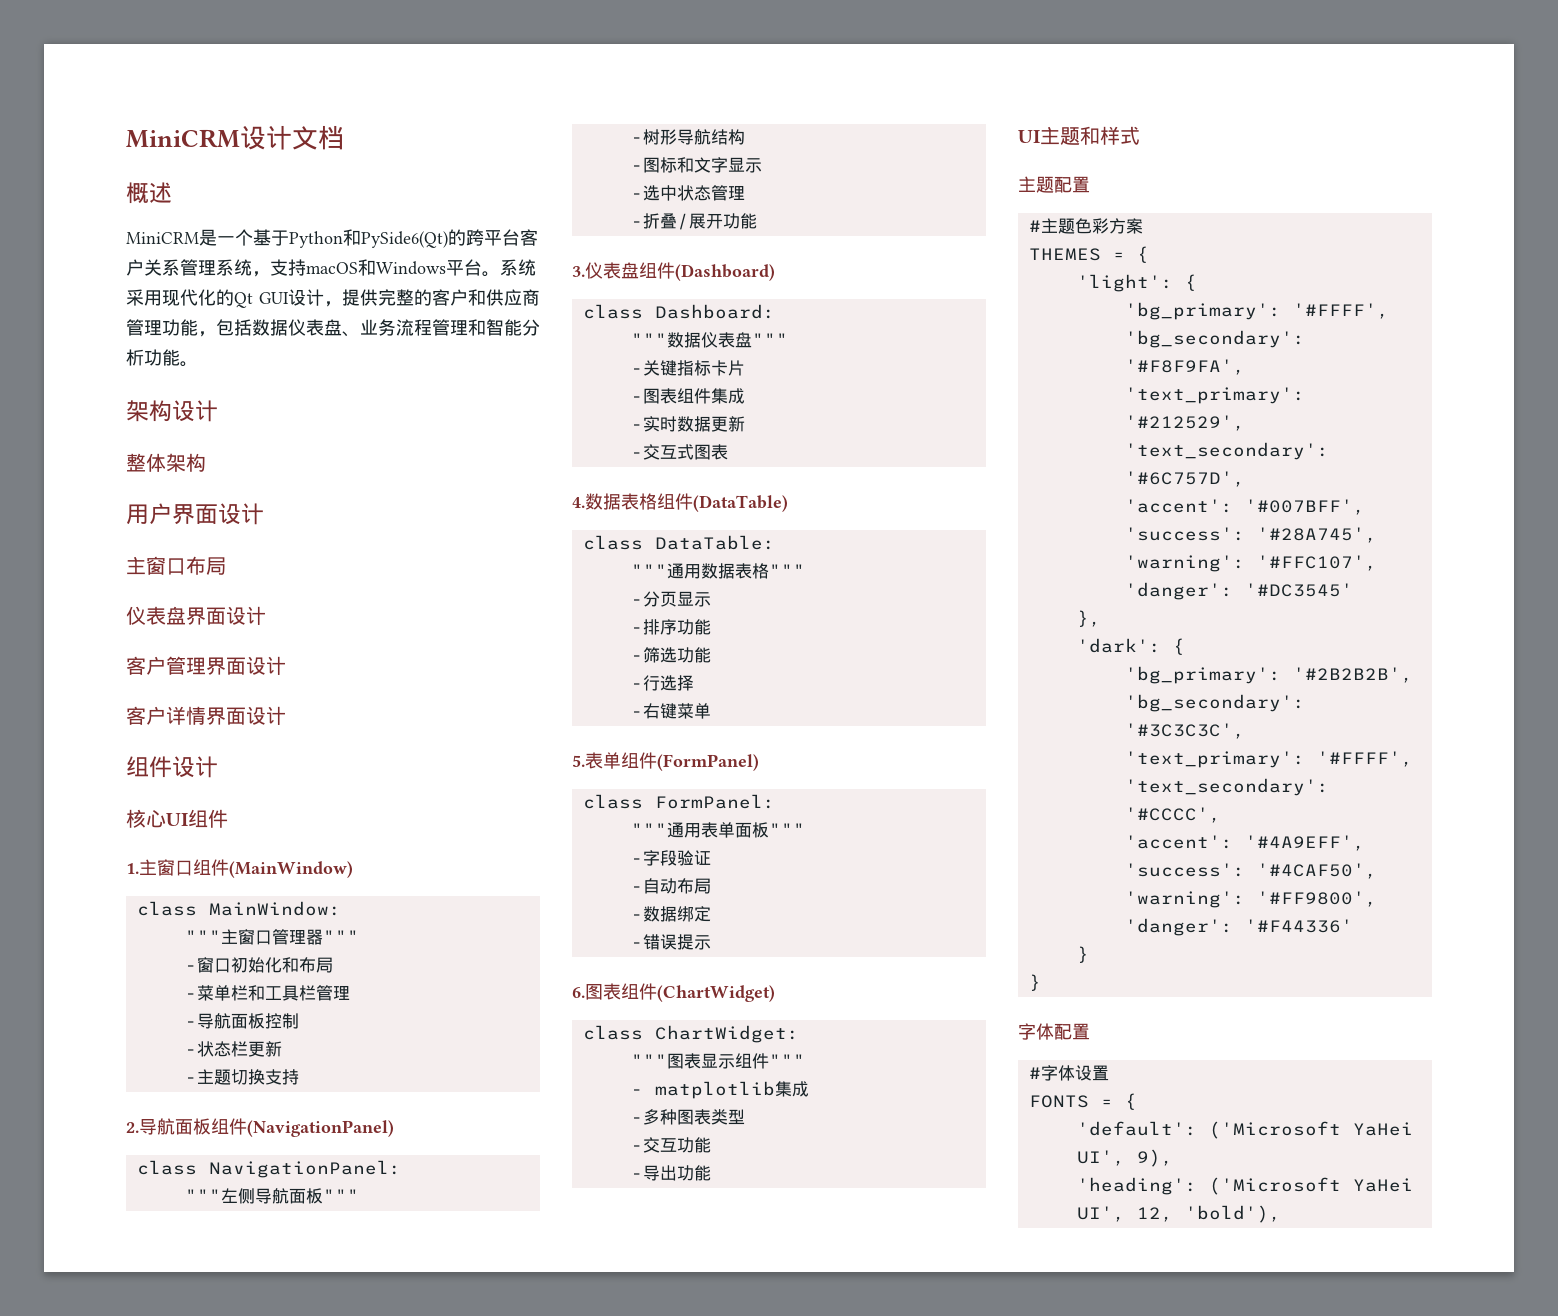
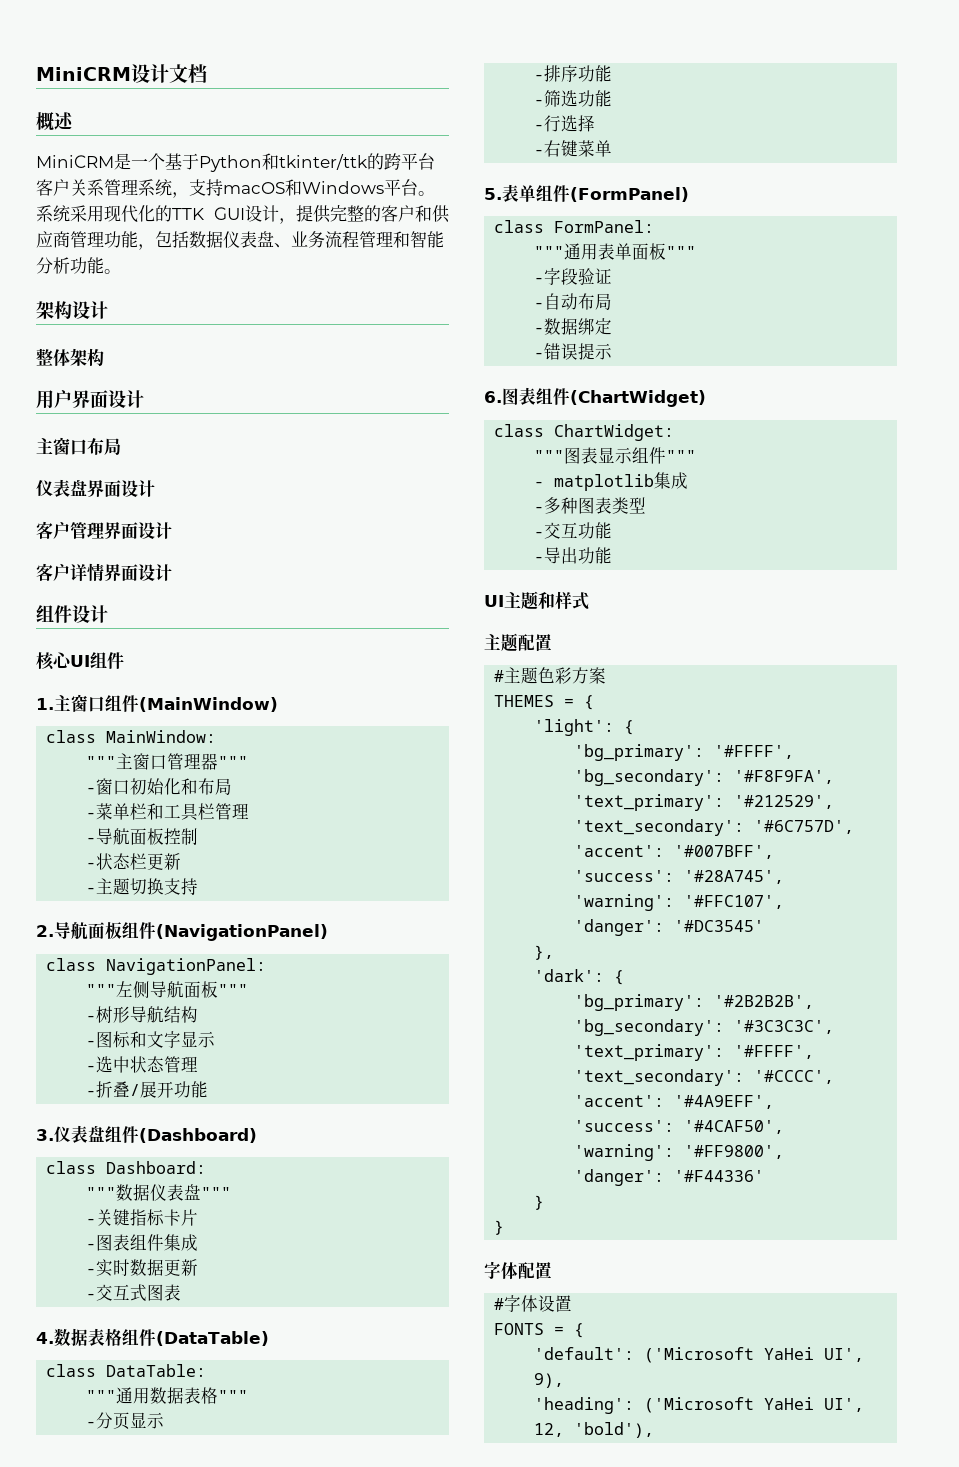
- MiniCRM是一个基于Python和PySide6(Qt)的跨平台客户关系管理系统，支持macOS和Windows平台。
+ MiniCRM是一个基于Python和tkinter/ttk的跨平台客户关系管理系统，支持macOS和Windows平台。
- 系统采用现代化的Qt GUI设计，提供完整的客户和供应商管理功能，包括数据仪表盘、业务流程管理和智能分析功能。
+ 系统采用现代化的TTK GUI设计，提供完整的客户和供应商管理功能，包括数据仪表盘、业务流程管理和智能分析功能。

